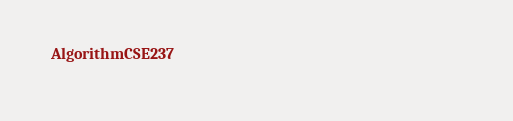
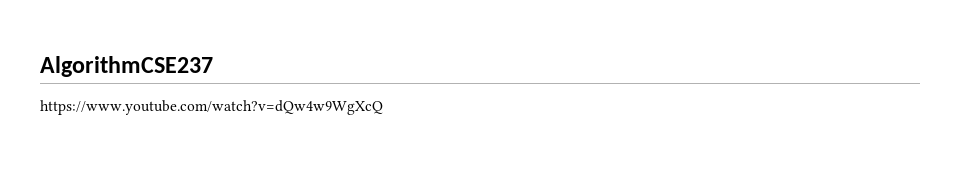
+ https://www.youtube.com/watch?v=dQw4w9WgXcQ

